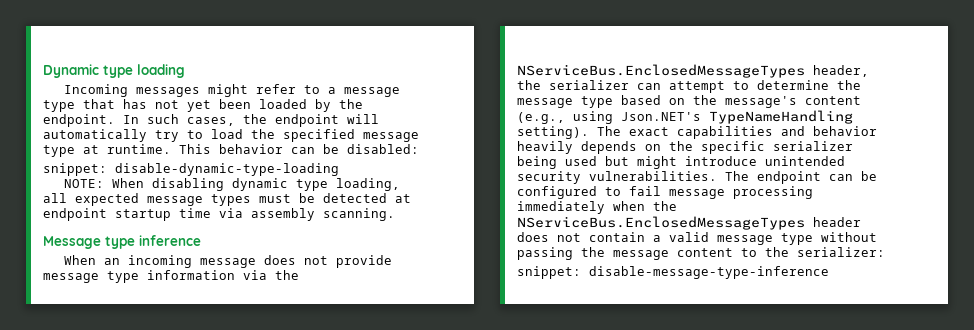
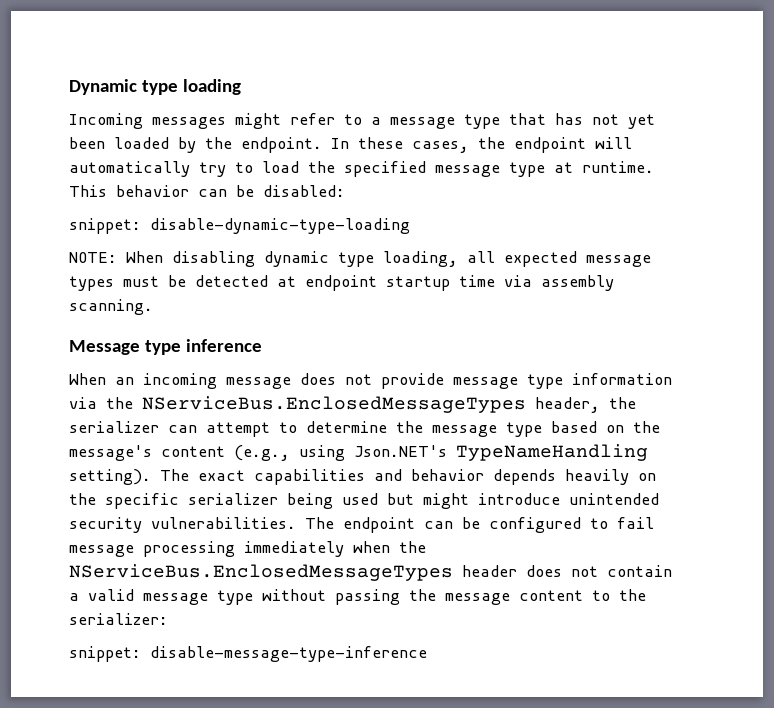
- In such cases, the endpoint will automatically try to load the specified message type at runtime.
+ In these cases, the endpoint will automatically try to load the specified message type at runtime.
- The exact capabilities and behavior heavily depends on the specific serializer being used but might introduce unintended security vulnerabilities.
+ The exact capabilities and behavior depends heavily on the specific serializer being used but might introduce unintended security vulnerabilities.

